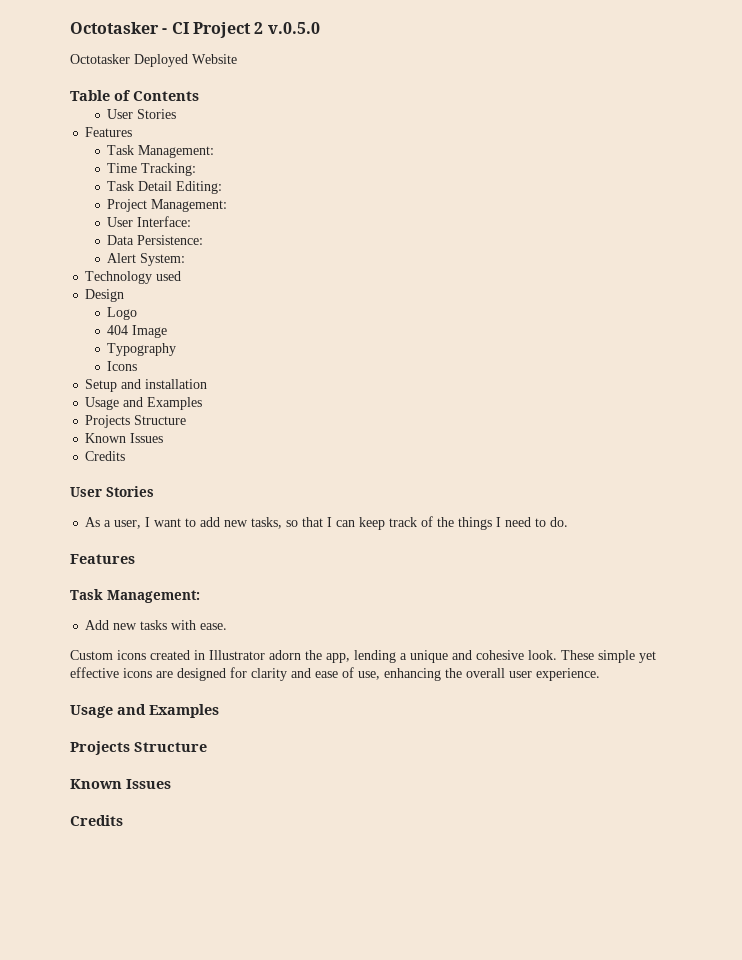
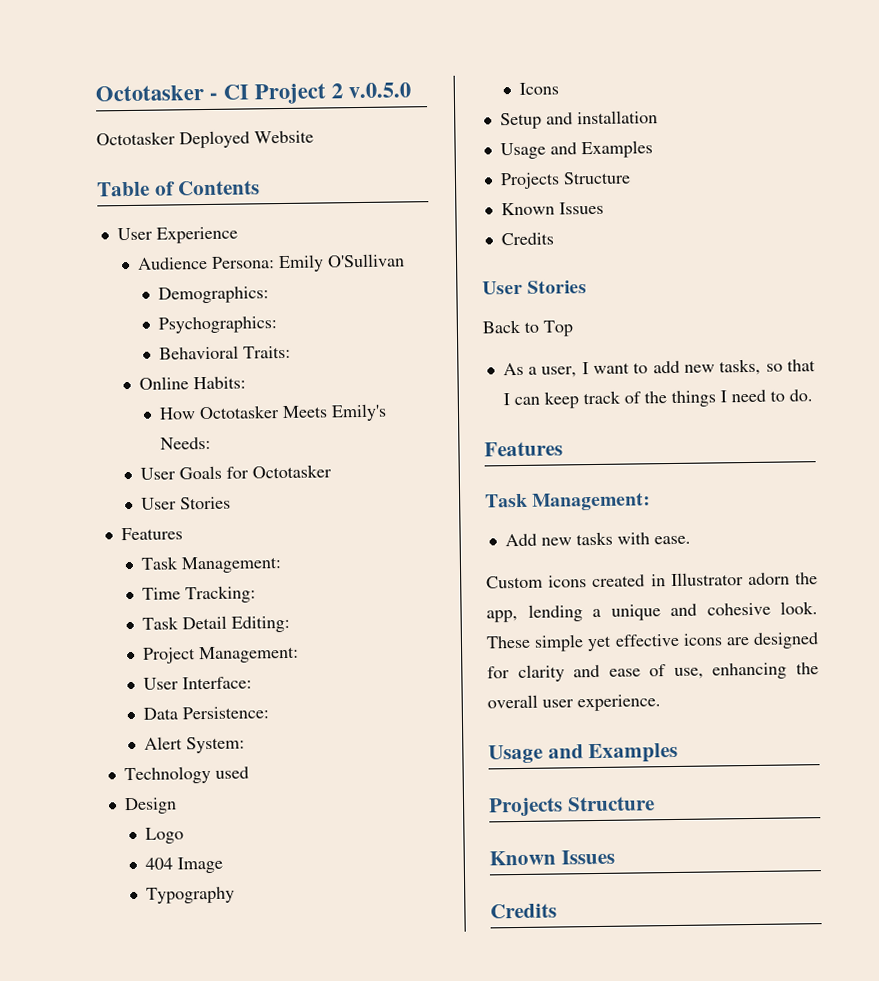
+ User Experience
+ Audience Persona: Emily O'Sullivan
+ Demographics:
+ Psychographics:
+ Behavioral Traits:
+ Online Habits:
+ How Octotasker Meets Emily's Needs:
+ User Goals for Octotasker
+ Back to Top

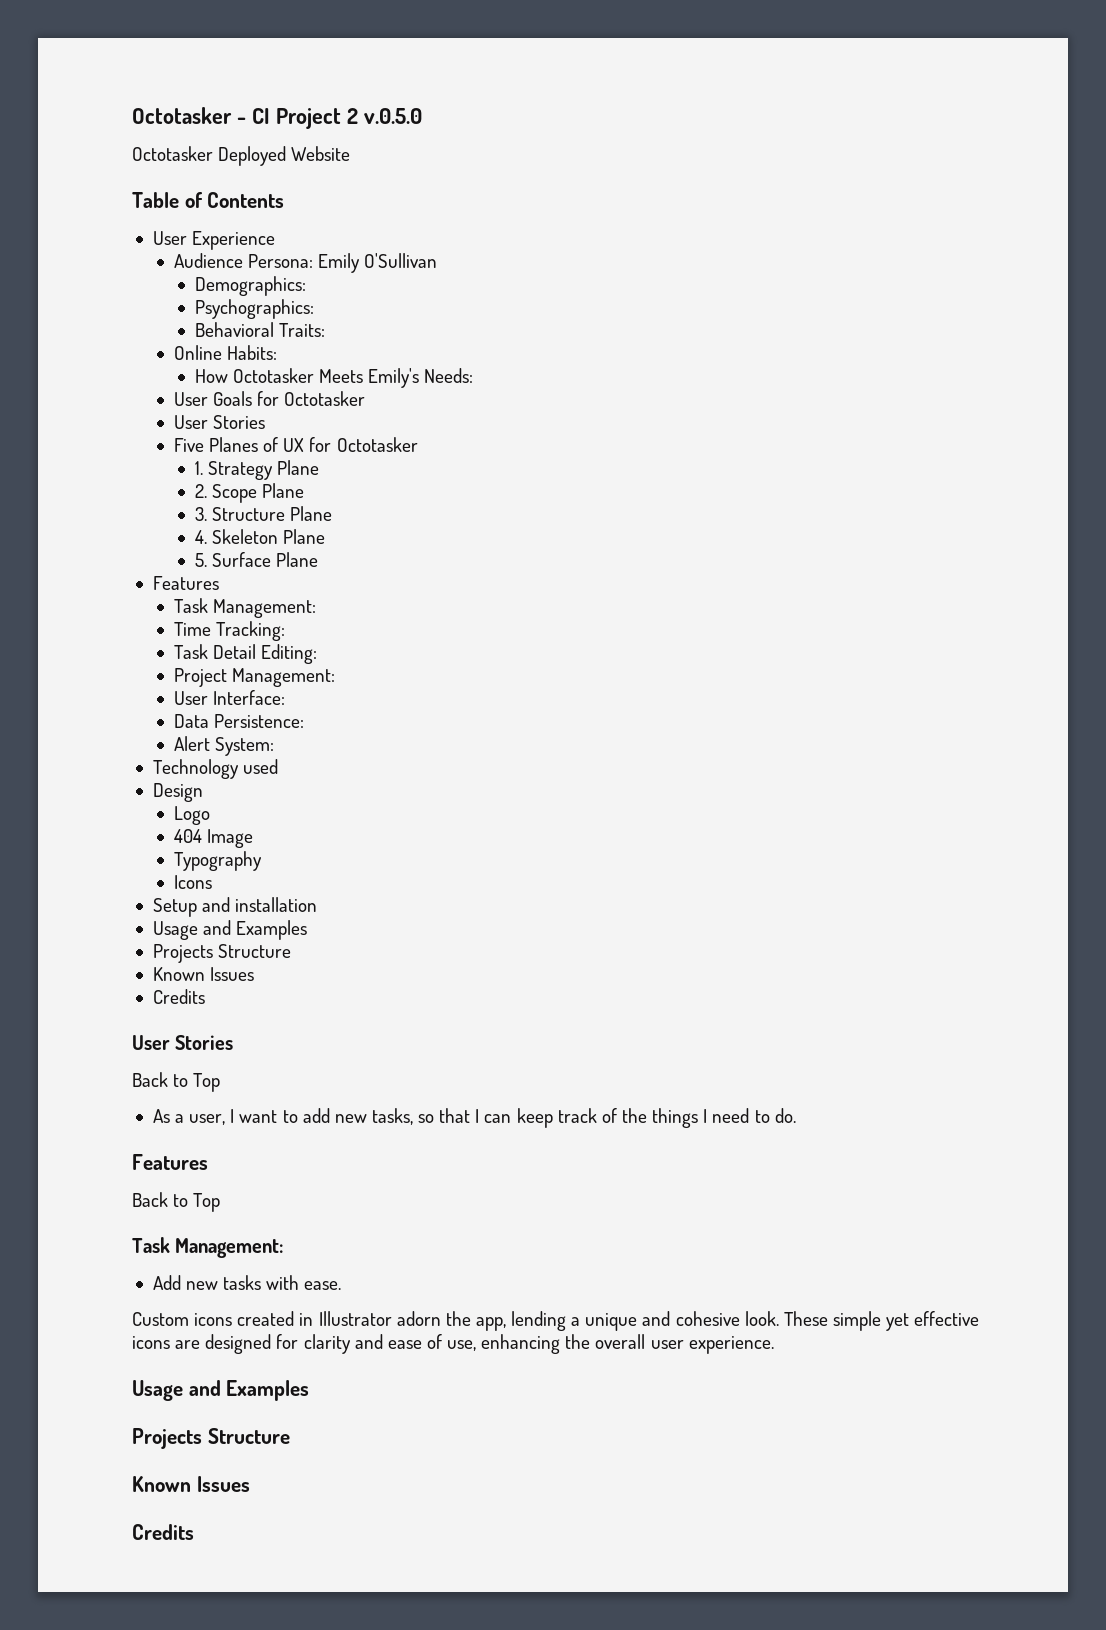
+ Five Planes of UX for Octotasker
+ 1. Strategy Plane
+ 2. Scope Plane
+ 3. Structure Plane
+ 4. Skeleton Plane
+ 5. Surface Plane
  As a user, I want to add new tasks, so that I can keep track of the things I need to do.
  Features
+ Back to Top

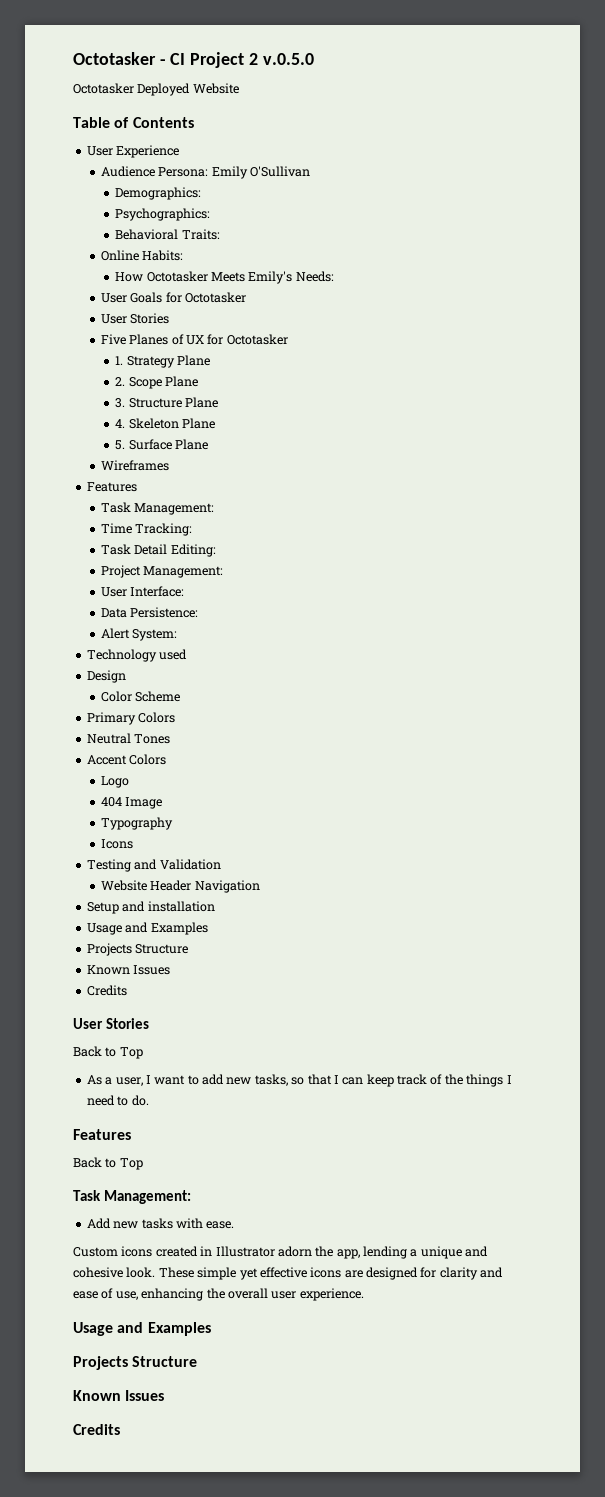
+ Wireframes
+ Color Scheme
+ Primary Colors
+ Neutral Tones
+ Accent Colors
+ Testing and Validation
+ Website Header Navigation

